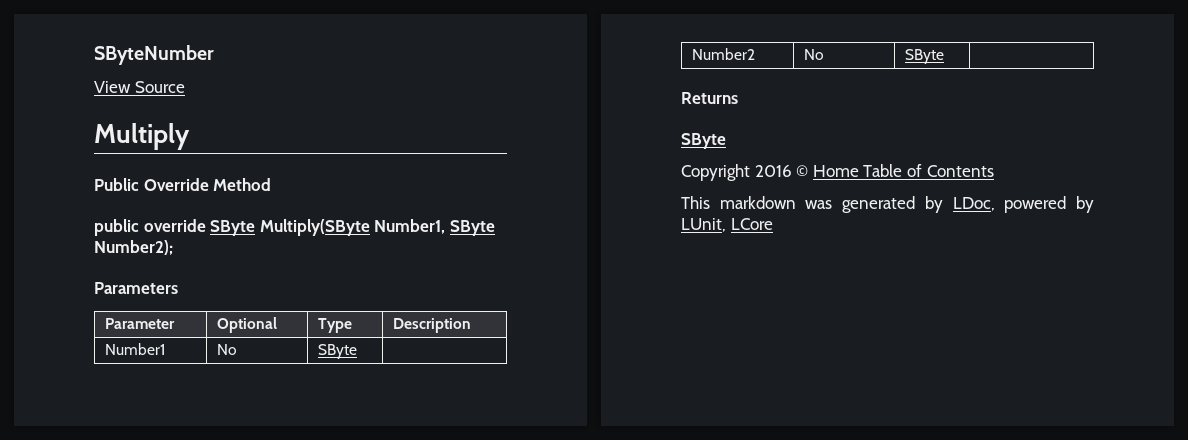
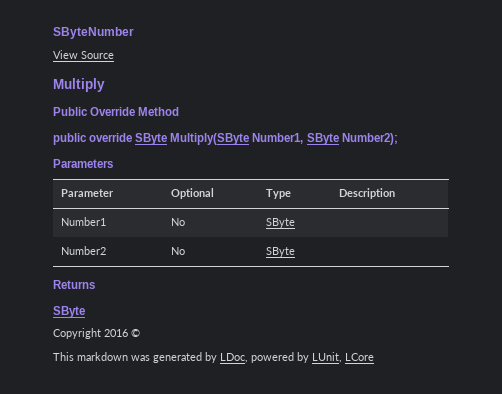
- Copyright 2016 © Home Table of Contents
+ Copyright 2016 ©

